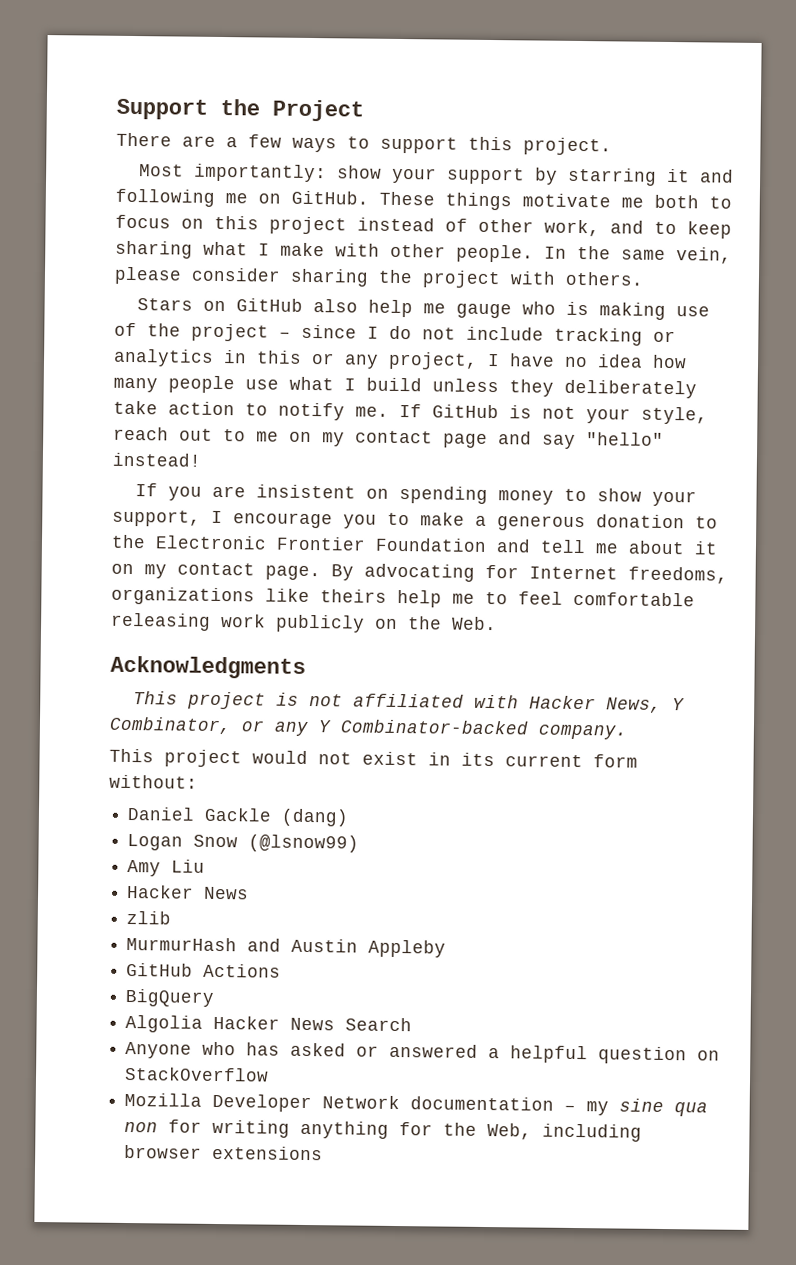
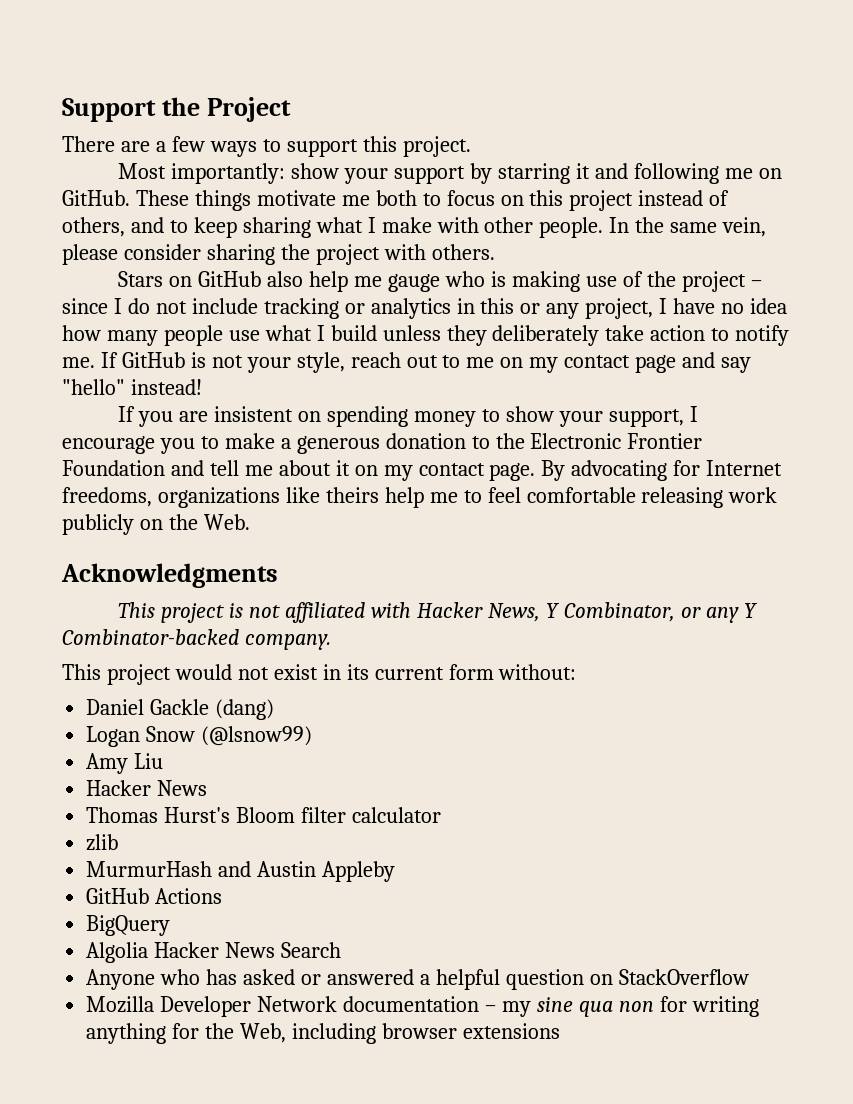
- These things motivate me both to focus on this project instead of other work, and to keep sharing what I make with other people.
+ These things motivate me both to focus on this project instead of others, and to keep sharing what I make with other people.
+ Thomas Hurst's Bloom filter calculator

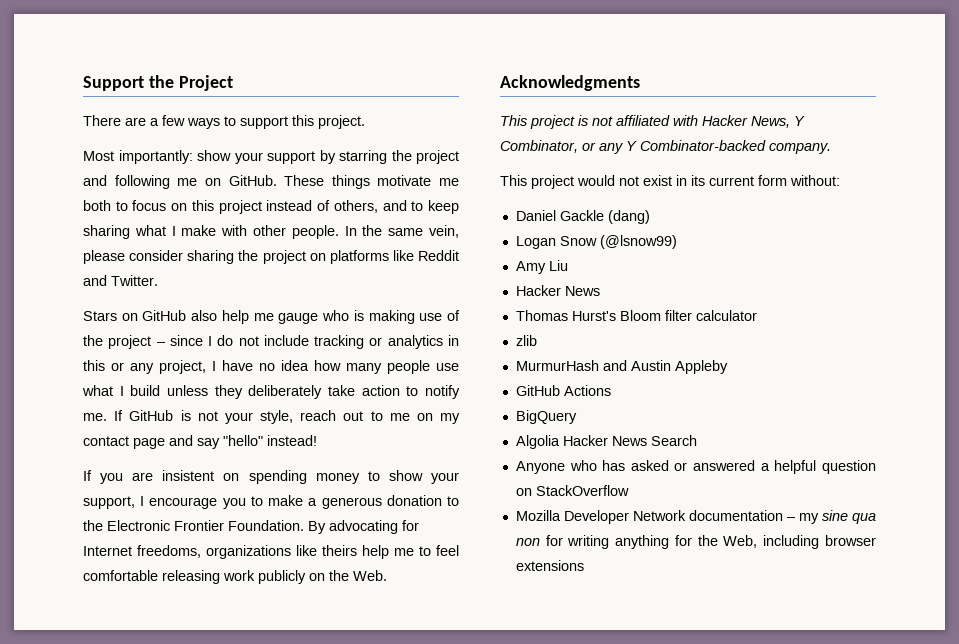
- Most importantly: show your support by starring it and following me on GitHub.
+ Most importantly: show your support by starring the project and following me on GitHub.
- In the same vein, please consider sharing the project with others.
+ In the same vein, please consider sharing the project on platforms like Reddit and Twitter.
- If you are insistent on spending money to show your support, I encourage you to make a generous donation to the Electronic Frontier Foundation and tell me about it on my contact page.
+ If you are insistent on spending money to show your support, I encourage you to make a generous donation to the Electronic Frontier Foundation.

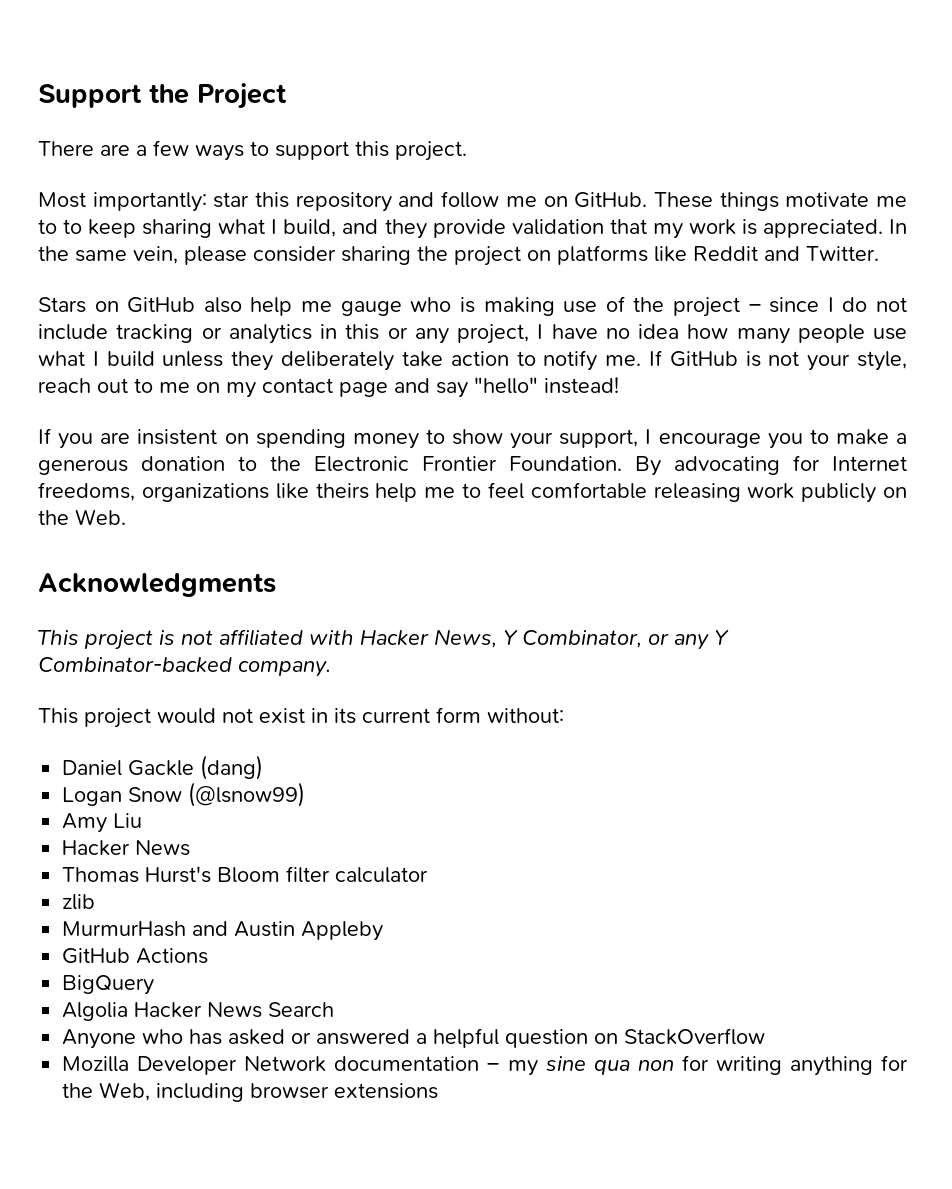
- Most importantly: show your support by starring the project and following me on GitHub.
+ Most importantly: star this repository and follow me on GitHub.
- These things motivate me both to focus on this project instead of others, and to keep sharing what I make with other people.
+ These things motivate me to to keep sharing what I build, and they provide validation that my work is appreciated.

